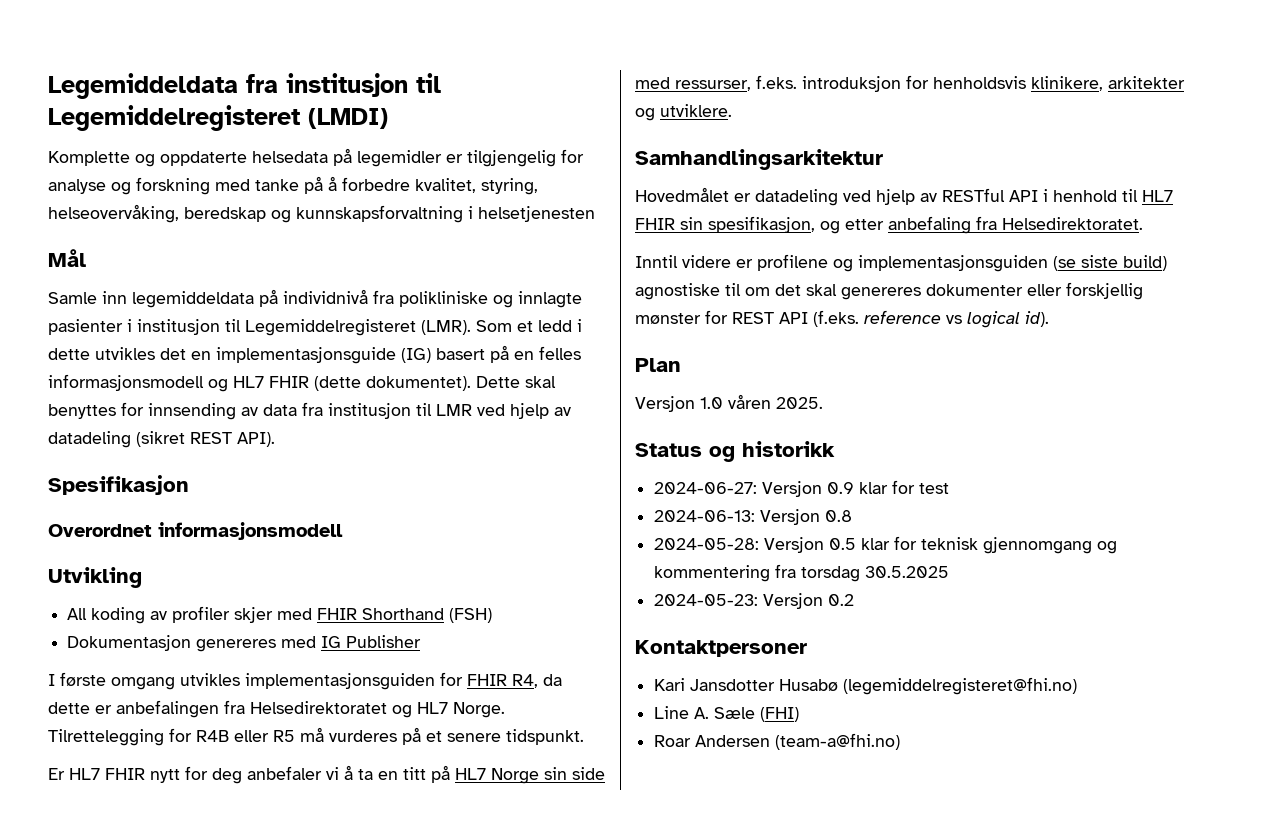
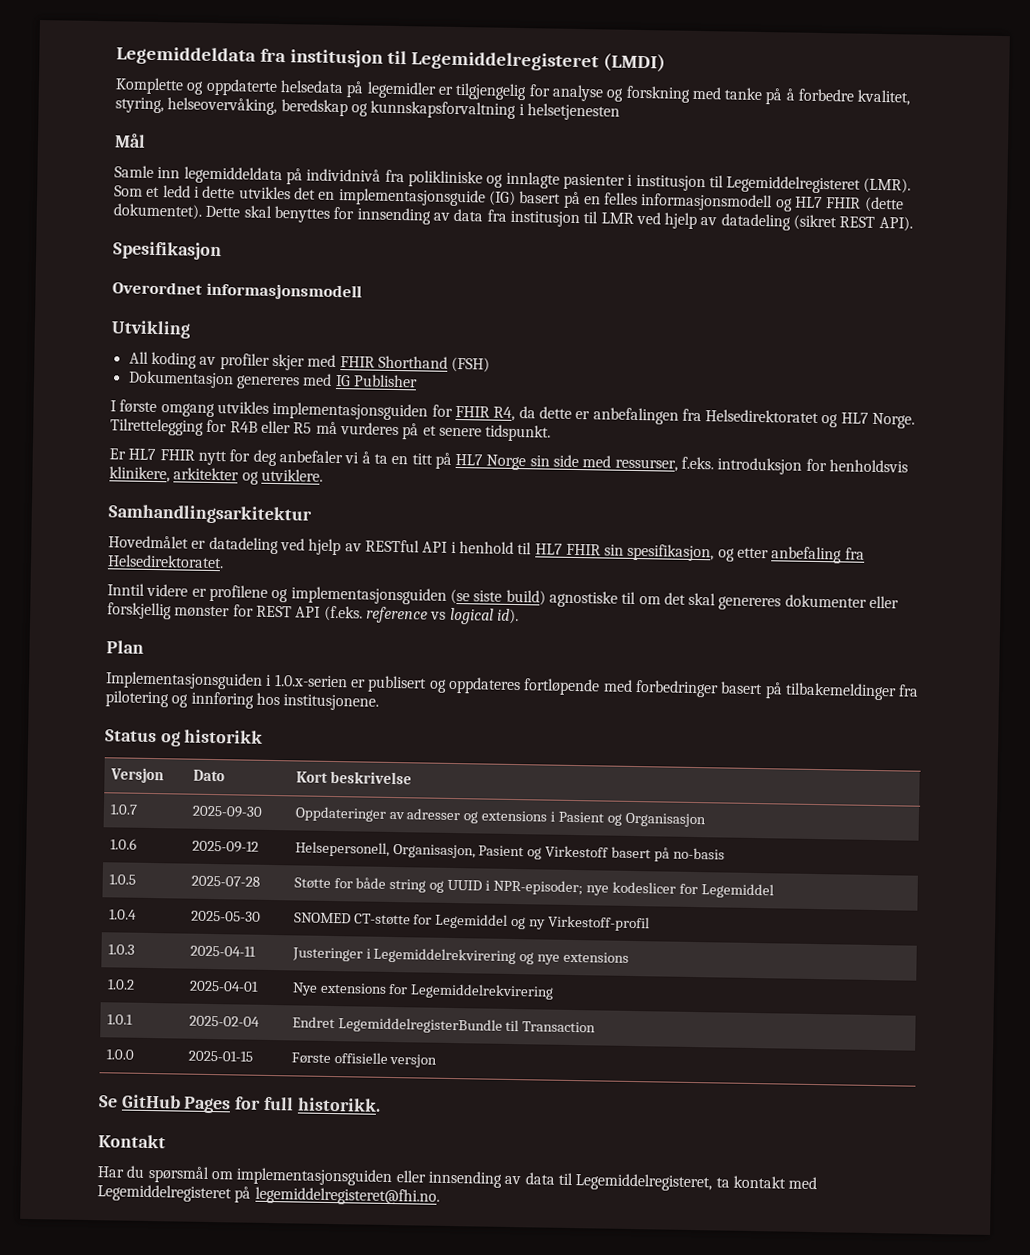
- Versjon 1.0 våren 2025.
+ Implementasjonsguiden i 1.0.x-serien er publisert og oppdateres fortløpende med forbedringer basert på tilbakemeldinger fra pilotering og innføring hos institusjonene.
  Status og historikk
- 2024-06-27: Versjon 0.9 klar for test
- 2024-06-13: Versjon 0.8
- 2024-05-28: Versjon 0.5 klar for teknisk gjennomgang og kommentering fra torsdag 30.5.2025
- 2024-05-23: Versjon 0.2
- Kontaktpersoner
- Kari Jansdotter Husabø (legemiddelregisteret@fhi.no)
- Line A. Sæle (FHI)
- Roar Andersen (team-a@fhi.no)
+ Versjon | Dato | Kort beskrivelse
+ 1.0.7 | 2025-09-30 | Oppdateringer av adresser og extensions i Pasient og Organisasjon
+ 1.0.6 | 2025-09-12 | Helsepersonell, Organisasjon, Pasient og Virkestoff basert på no-basis
+ 1.0.5 | 2025-07-28 | Støtte for både string og UUID i NPR-episoder; nye kodeslicer for Legemiddel
+ 1.0.4 | 2025-05-30 | SNOMED CT-støtte for Legemiddel og ny Virkestoff-profil
+ 1.0.3 | 2025-04-11 | Justeringer i Legemiddelrekvirering og nye extensions
+ 1.0.2 | 2025-04-01 | Nye extensions for Legemiddelrekvirering
+ 1.0.1 | 2025-02-04 | Endret LegemiddelregisterBundle til Transaction
+ 1.0.0 | 2025-01-15 | Første offisielle versjon
+ Se GitHub Pages for full historikk.
+ Kontakt
+ Har du spørsmål om implementasjonsguiden eller innsending av data til Legemiddelregisteret, ta kontakt med Legemiddelregisteret på legemiddelregisteret@fhi.no.

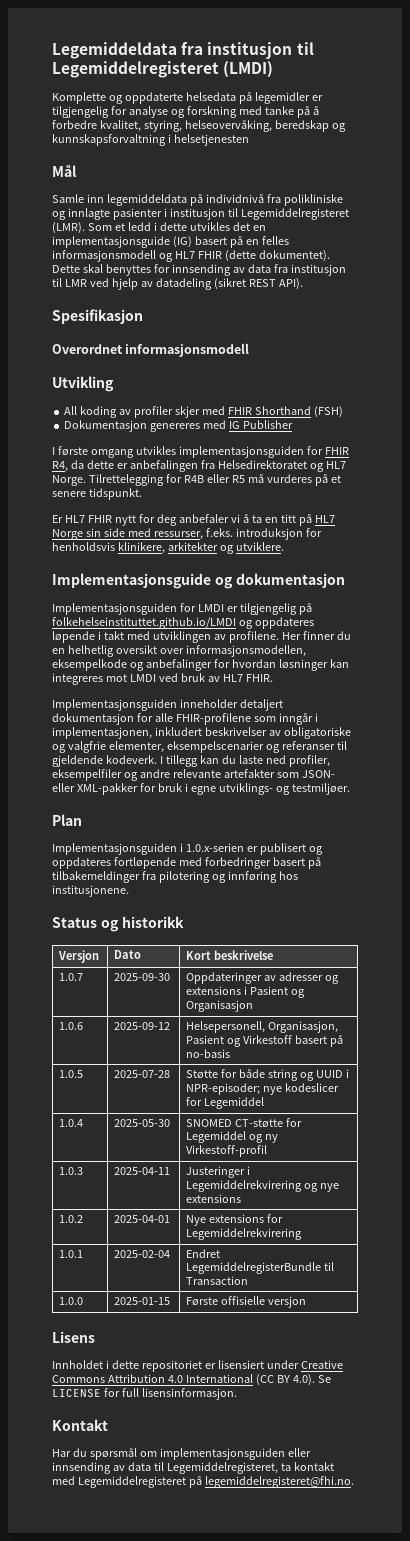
- Samhandlingsarkitektur
- Hovedmålet er datadeling ved hjelp av RESTful API i henhold til HL7 FHIR sin spesifikasjon, og etter anbefaling fra Helsedirektoratet.
- Inntil videre er profilene og implementasjonsguiden (se siste build) agnostiske til om det skal genereres dokumenter eller forskjellig mønster for REST API (f.eks. reference vs logical id).
+ Implementasjonsguide og dokumentasjon
+ Implementasjonsguiden for LMDI er tilgjengelig på folkehelseinstituttet.github.io/LMDI og oppdateres løpende i takt med utviklingen av profilene. Her finner du en helhetlig oversikt over informasjonsmodellen, eksempelkode og anbefalinger for hvordan løsninger kan integreres mot LMDI ved bruk av HL7 FHIR.
+ Implementasjonsguiden inneholder detaljert dokumentasjon for alle FHIR-profilene som inngår i implementasjonen, inkludert beskrivelser av obligatoriske og valgfrie elementer, eksempelscenarier og referanser til gjeldende kodeverk. I tillegg kan du laste ned profiler, eksempelfiler og andre relevante artefakter som JSON- eller XML-pakker for bruk i egne utviklings- og testmiljøer.
- Se GitHub Pages for full historikk.
+ Lisens
+ Innholdet i dette repositoriet er lisensiert under Creative Commons Attribution 4.0 International (CC BY 4.0). Se LICENSE for full lisensinformasjon.

